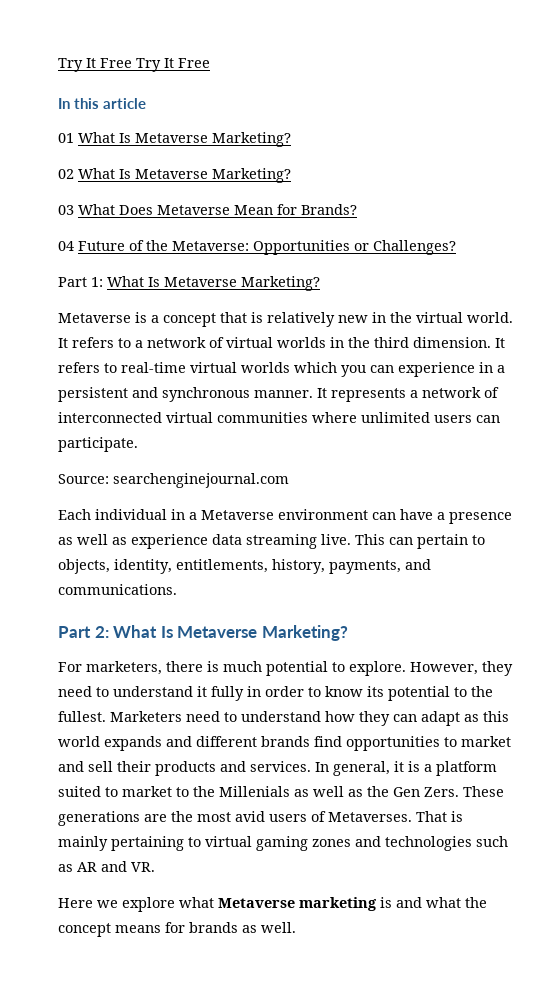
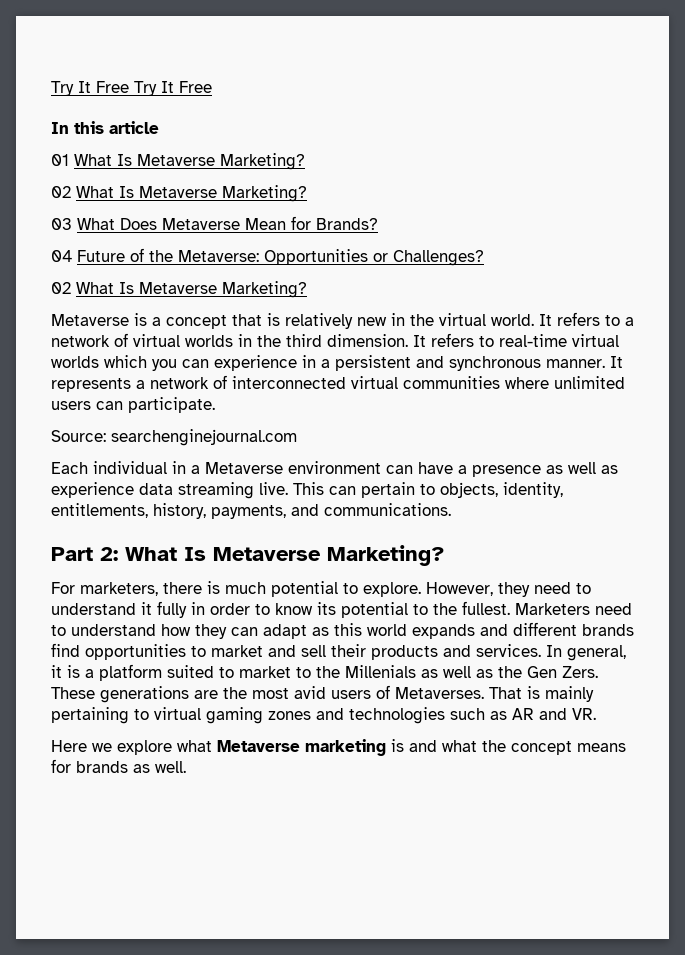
  04 Future of the Metaverse: Opportunities or Challenges?
- Part 1: What Is Metaverse Marketing?
+ 02 What Is Metaverse Marketing?

